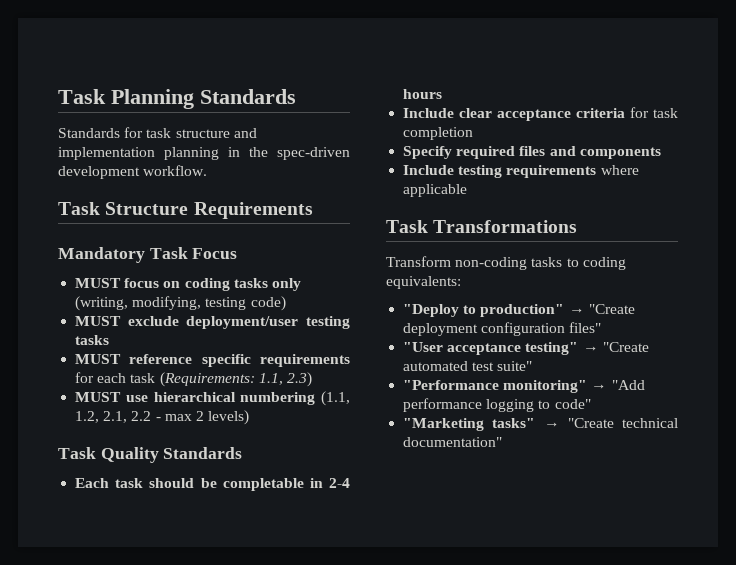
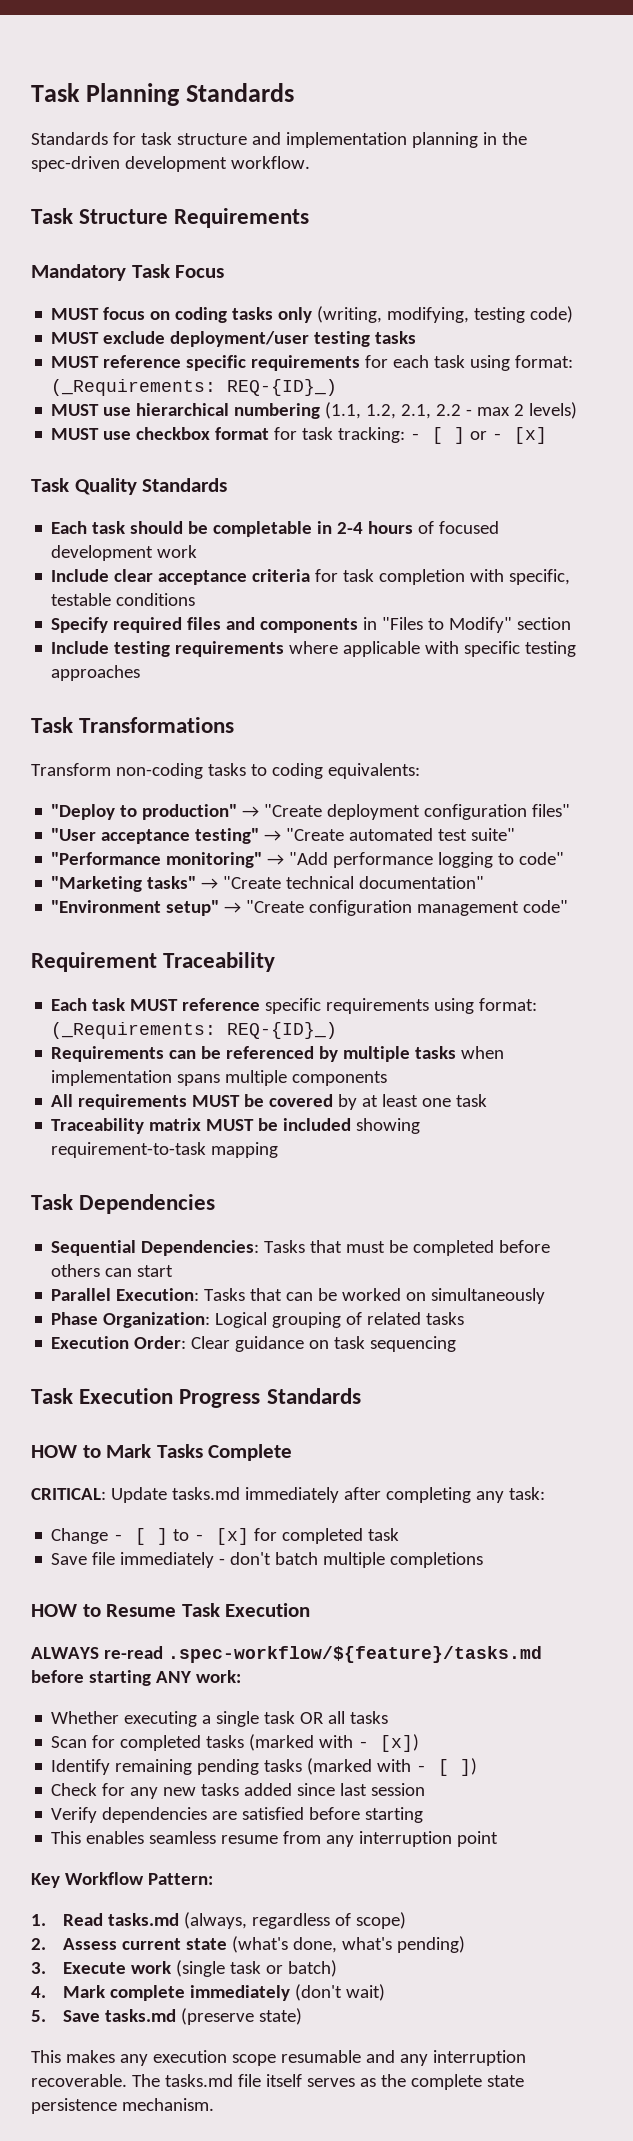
- MUST reference specific requirements for each task (Requirements: 1.1, 2.3)
+ MUST reference specific requirements for each task using format: (_Requirements: REQ-{ID}_)
+ MUST use checkbox format for task tracking: - [ ] or - [x]
- Each task should be completable in 2-4 hours
+ Each task should be completable in 2-4 hours of focused development work
- Include clear acceptance criteria for task completion
+ Include clear acceptance criteria for task completion with specific, testable conditions
- Specify required files and components
+ Specify required files and components in "Files to Modify" section
- Include testing requirements where applicable
+ Include testing requirements where applicable with specific testing approaches
+ "Environment setup" → "Create configuration management code"
+ Requirement Traceability
+ Each task MUST reference specific requirements using format: (_Requirements: REQ-{ID}_)
+ Requirements can be referenced by multiple tasks when implementation spans multiple components
+ All requirements MUST be covered by at least one task
+ Traceability matrix MUST be included showing requirement-to-task mapping
+ Task Dependencies
+ Sequential Dependencies: Tasks that must be completed before others can start
+ Parallel Execution: Tasks that can be worked on simultaneously
+ Phase Organization: Logical grouping of related tasks
+ Execution Order: Clear guidance on task sequencing
+ Task Execution Progress Standards
+ HOW to Mark Tasks Complete
+ CRITICAL: Update tasks.md immediately after completing any task:
+ Change - [ ] to - [x] for completed task
+ Save file immediately - don't batch multiple completions
+ HOW to Resume Task Execution
+ ALWAYS re-read .spec-workflow/${feature}/tasks.md before starting ANY work:
+ Whether executing a single task OR all tasks
+ Scan for completed tasks (marked with - [x])
+ Identify remaining pending tasks (marked with - [ ])
+ Check for any new tasks added since last session
+ Verify dependencies are satisfied before starting
+ This enables seamless resume from any interruption point
+ Key Workflow Pattern:
+ 1. Read tasks.md (always, regardless of scope)
+ 2. Assess current state (what's done, what's pending)
+ 3. Execute work (single task or batch)
+ 4. Mark complete immediately (don't wait)
+ 5. Save tasks.md (preserve state)
+ This makes any execution scope resumable and any interruption recoverable. The tasks.md file itself serves as the complete state persistence mechanism.

